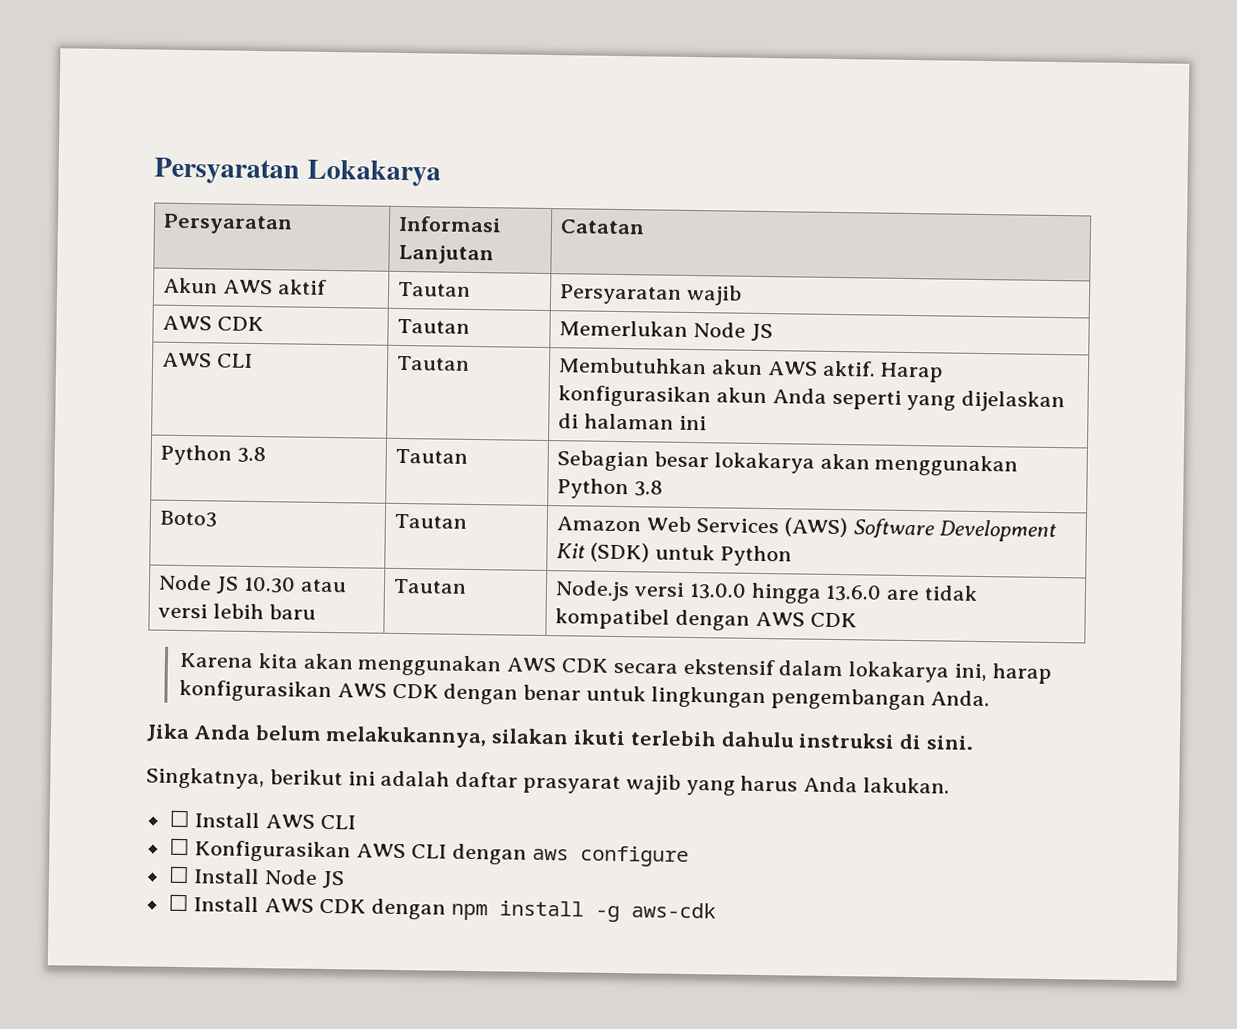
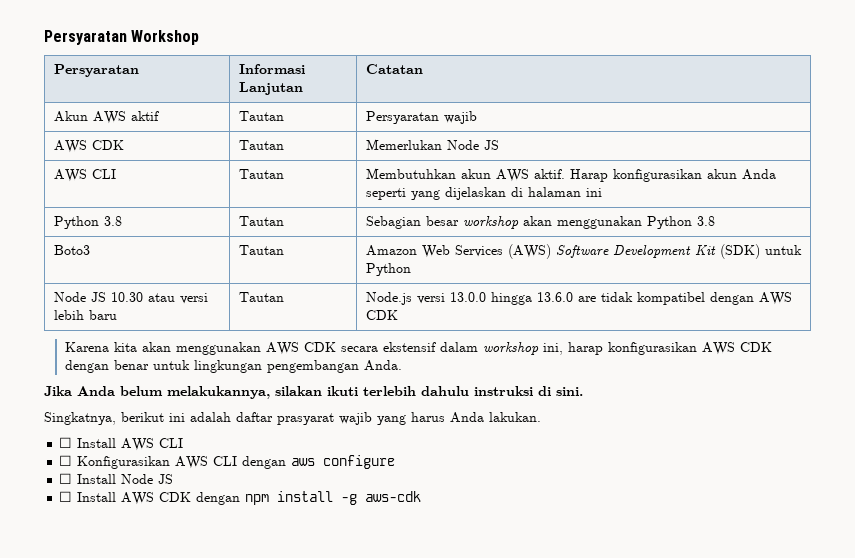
- Persyaratan Lokakarya
+ Persyaratan Workshop
- Python 3.8 | Tautan | Sebagian besar lokakarya akan menggunakan Python 3.8
+ Python 3.8 | Tautan | Sebagian besar workshop akan menggunakan Python 3.8
- Karena kita akan menggunakan AWS CDK secara ekstensif dalam lokakarya ini, harap konfigurasikan AWS CDK dengan benar untuk lingkungan pengembangan Anda.
+ Karena kita akan menggunakan AWS CDK secara ekstensif dalam workshop ini, harap konfigurasikan AWS CDK dengan benar untuk lingkungan pengembangan Anda.

